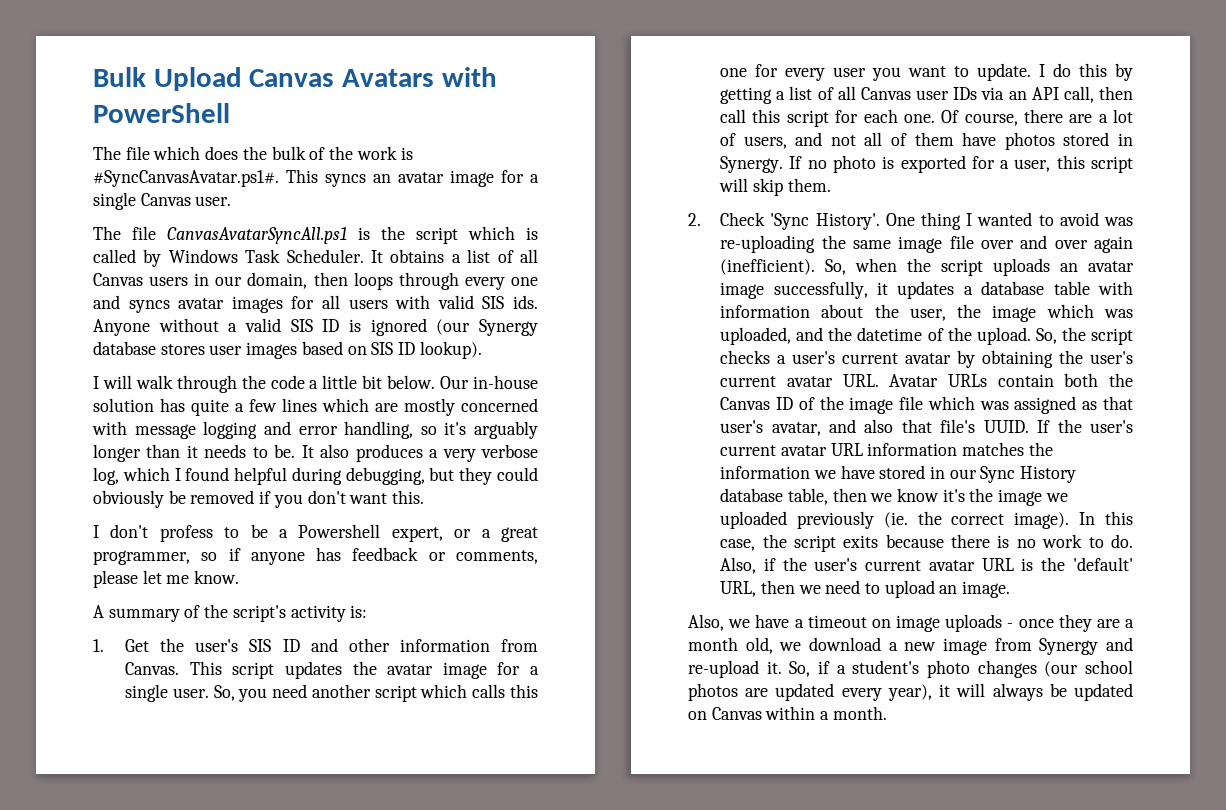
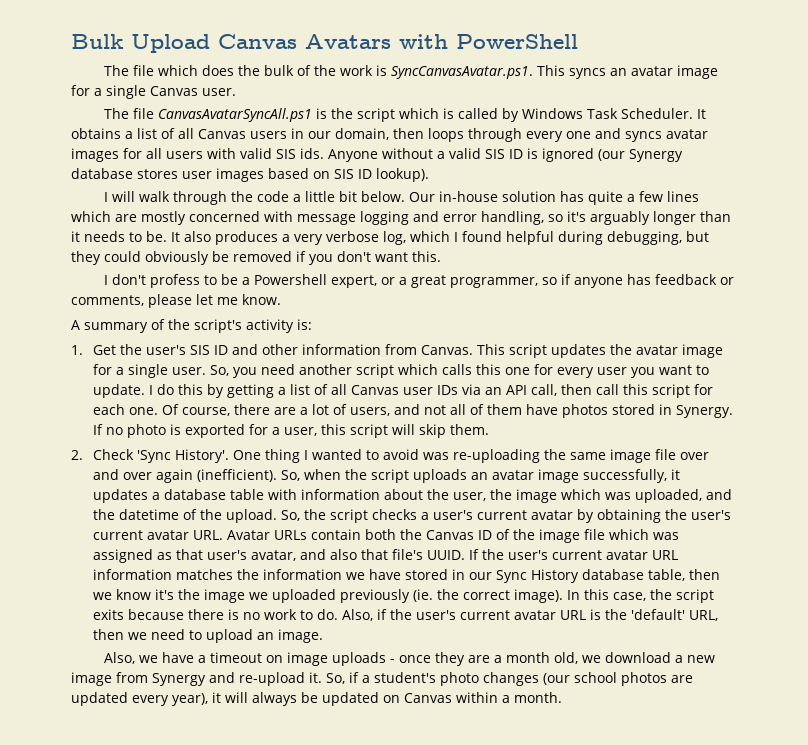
- The file which does the bulk of the work is #SyncCanvasAvatar.ps1#. This syncs an avatar image for a single Canvas user.
+ The file which does the bulk of the work is SyncCanvasAvatar.ps1. This syncs an avatar image for a single Canvas user.

